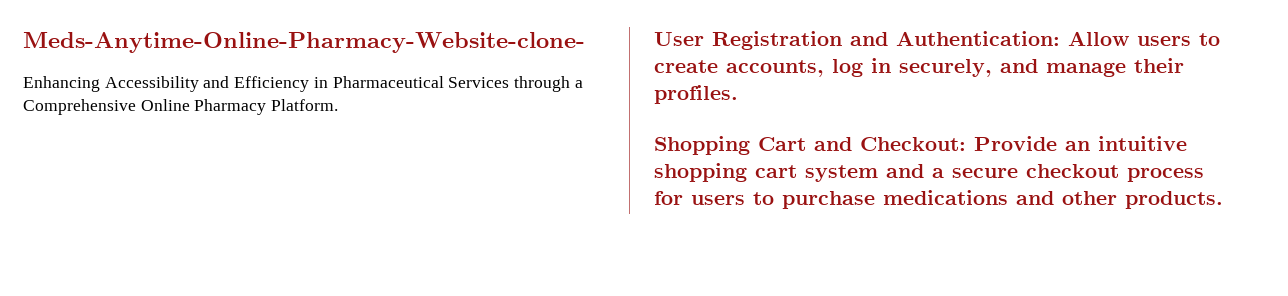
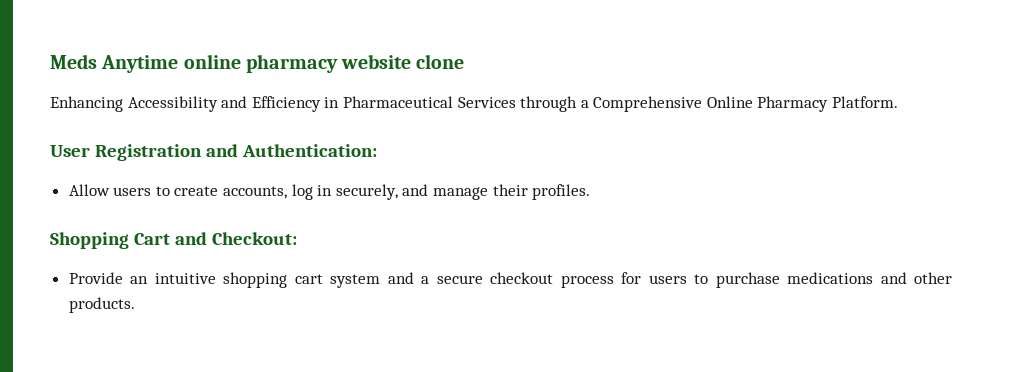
- Meds-Anytime-Online-Pharmacy-Website-clone-
+ Meds Anytime online pharmacy website clone
- User Registration and Authentication: Allow users to create accounts, log in securely, and manage their profiles.
+ User Registration and Authentication:
+ Allow users to create accounts, log in securely, and manage their profiles.
- Shopping Cart and Checkout: Provide an intuitive shopping cart system and a secure checkout process for users to purchase medications and other products.
+ Shopping Cart and Checkout:
+ Provide an intuitive shopping cart system and a secure checkout process for users to purchase medications and other products.

